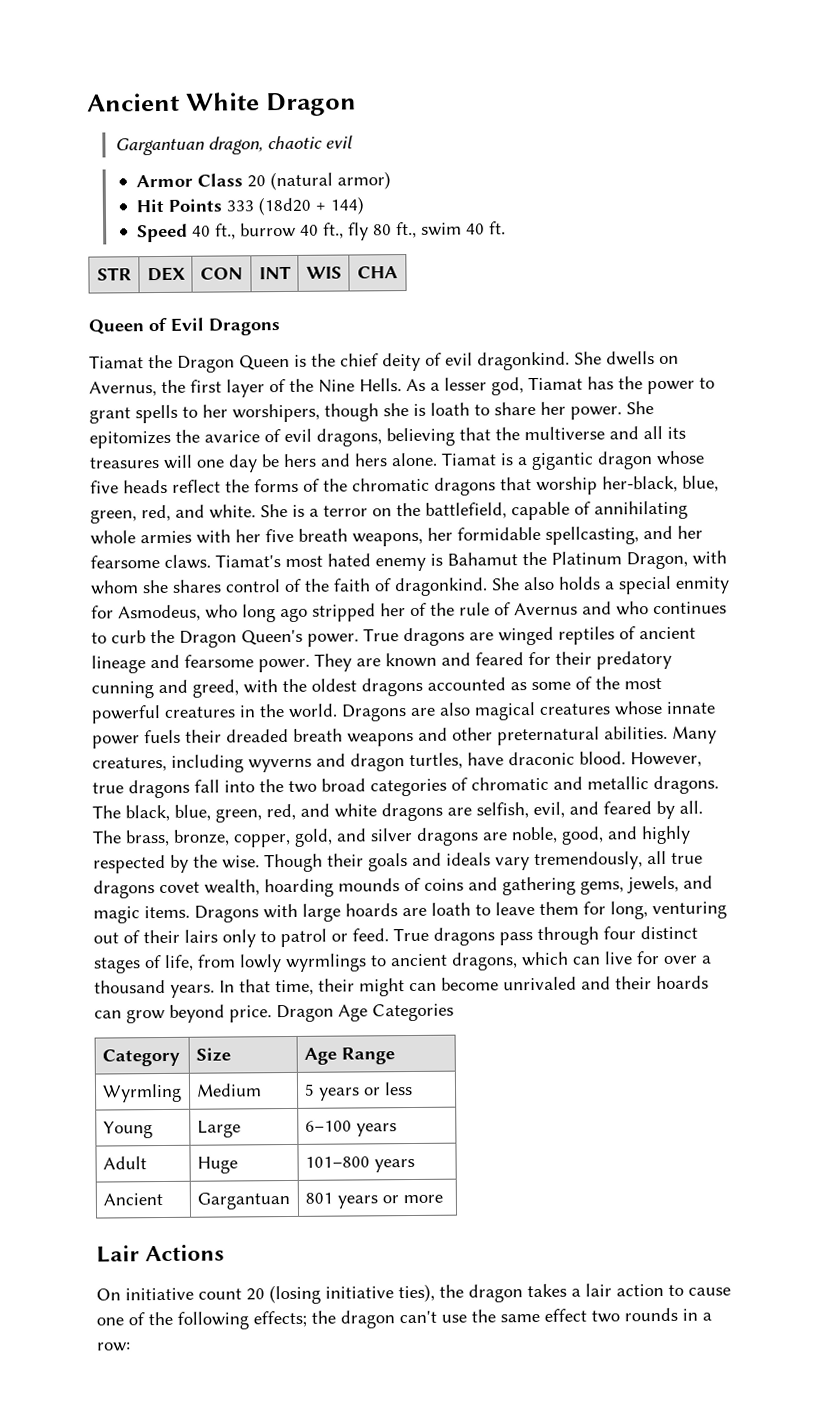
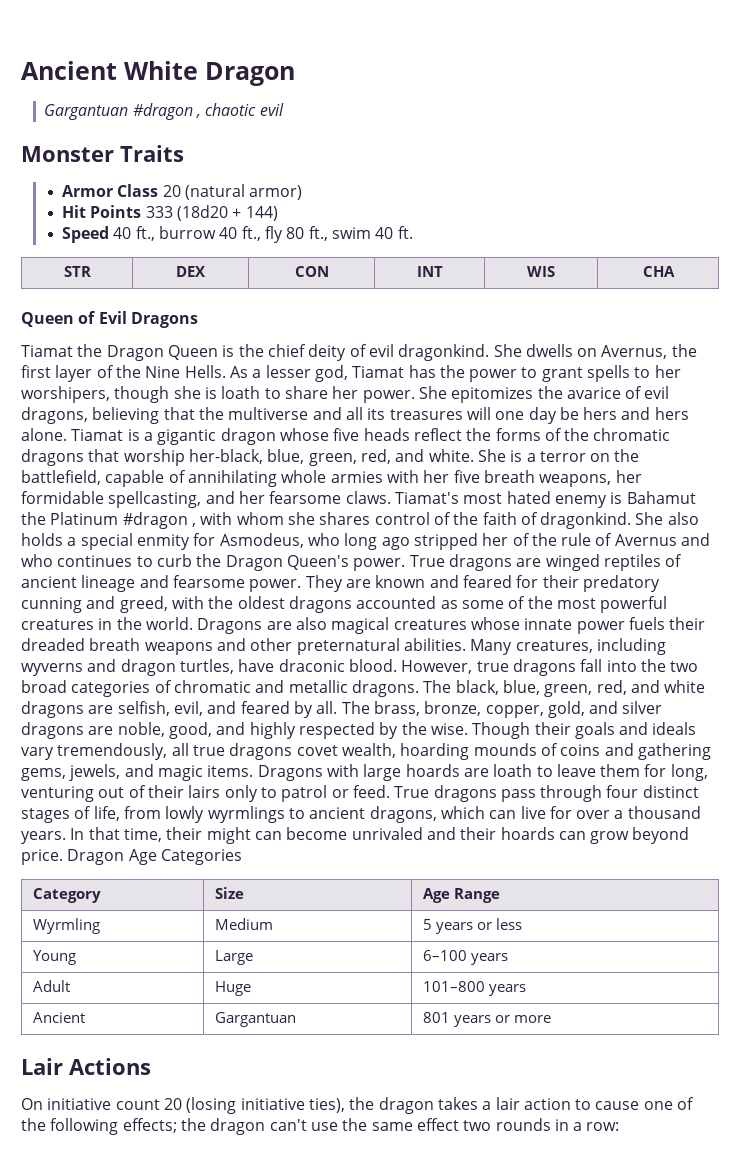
- Gargantuan dragon, chaotic evil
+ Gargantuan #dragon , chaotic evil
+ Monster Traits
- Tiamat's most hated enemy is Bahamut the Platinum Dragon, with whom she shares control of the faith of dragonkind.
+ Tiamat's most hated enemy is Bahamut the Platinum #dragon , with whom she shares control of the faith of dragonkind.

